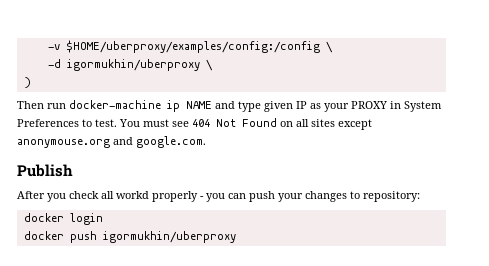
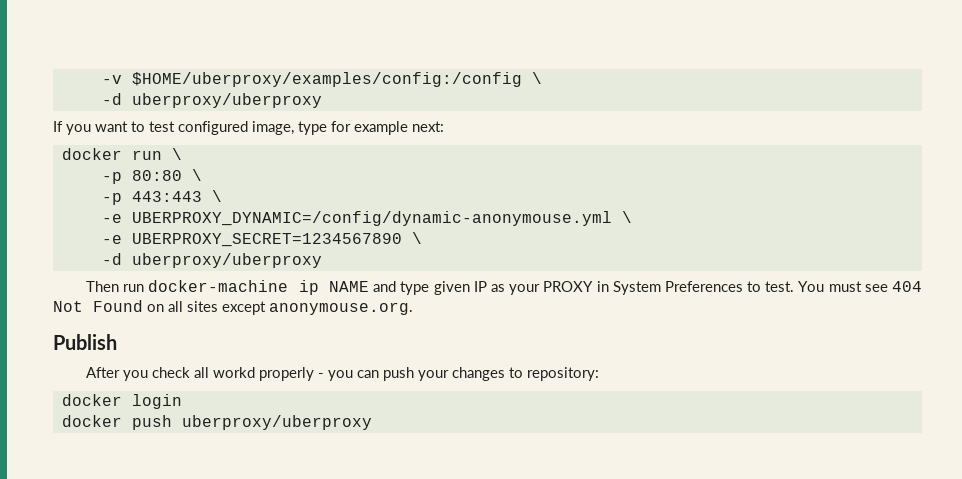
  -v $HOME/uberproxy/examples/config:/config \
- -d igormukhin/uberproxy \
- )
+ -d uberproxy/uberproxy
+ If you want to test configured image, type for example next:
+ docker run \
+ -p 80:80 \
+ -p 443:443 \
+ -e UBERPROXY_DYNAMIC=/config/dynamic-anonymouse.yml \
+ -e UBERPROXY_SECRET=1234567890 \
+ -d uberproxy/uberproxy
- You must see 404 Not Found on all sites except anonymouse.org and google.com.
+ You must see 404 Not Found on all sites except anonymouse.org.
- docker push igormukhin/uberproxy
+ docker push uberproxy/uberproxy

